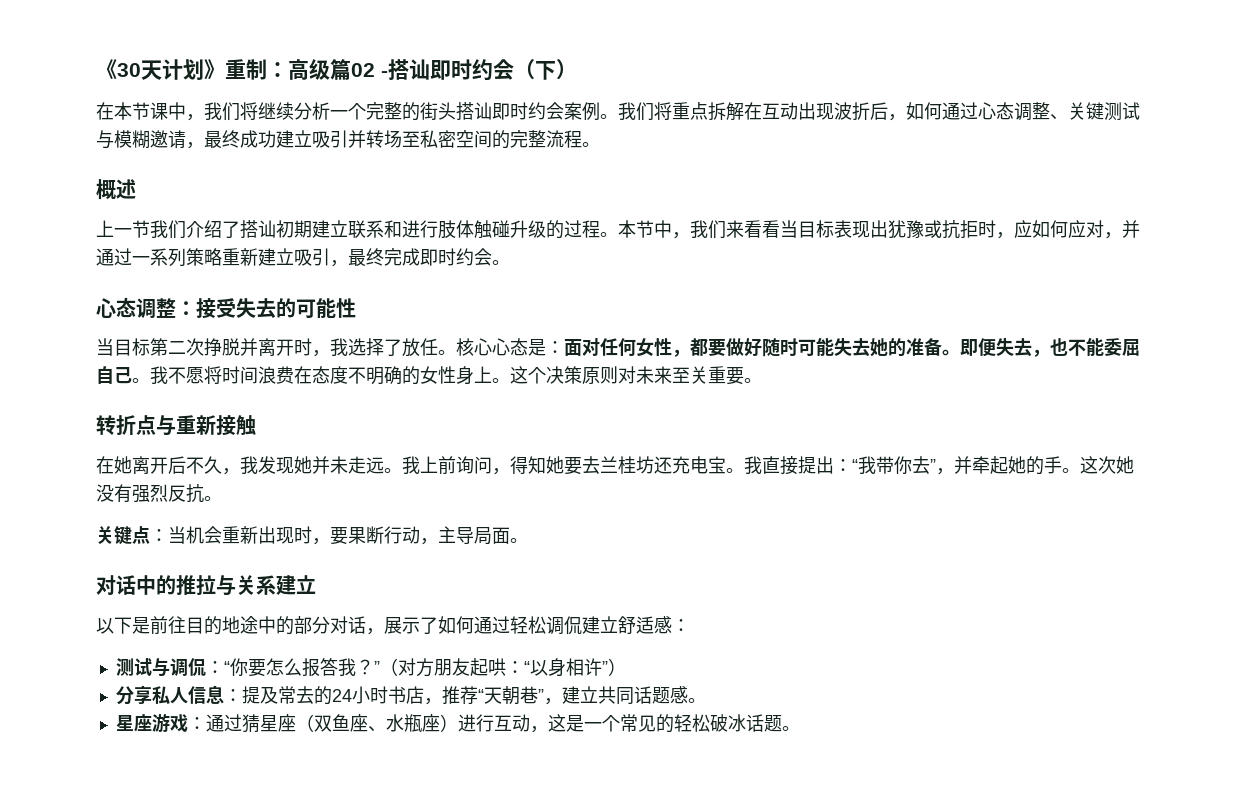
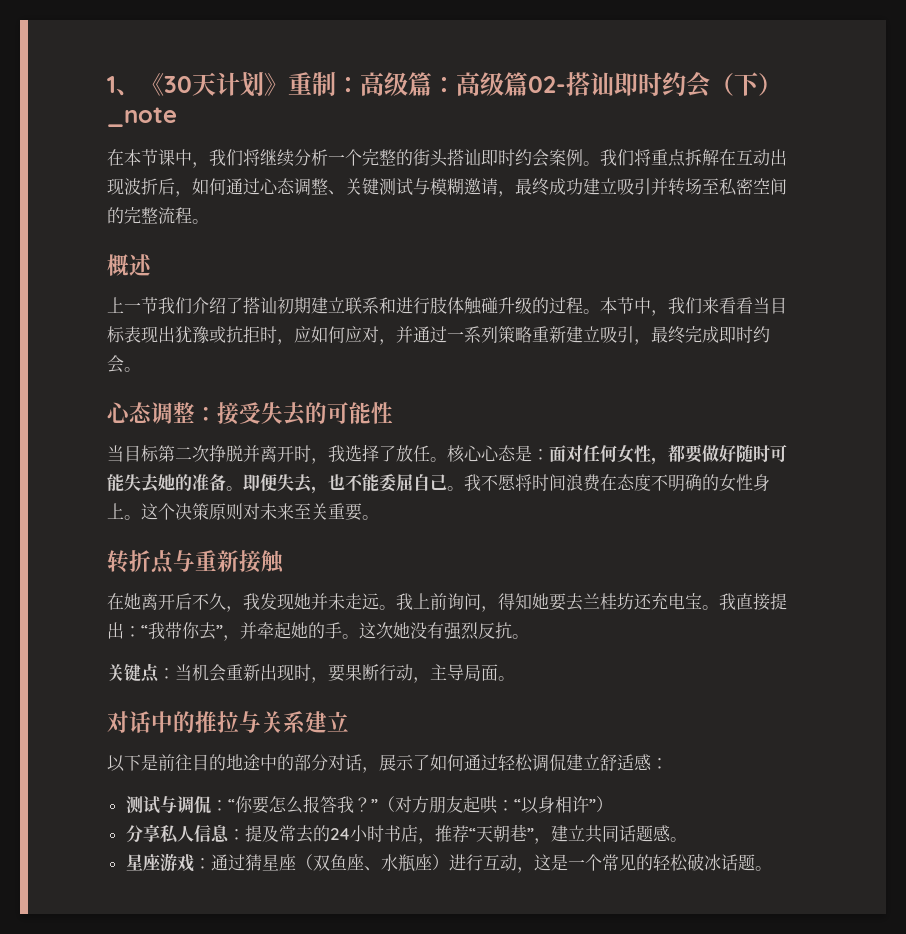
- 《30天计划》重制：高级篇02 -搭讪即时约会（下）
+ 1、《30天计划》重制：高级篇：高级篇02-搭讪即时约会（下）_note

